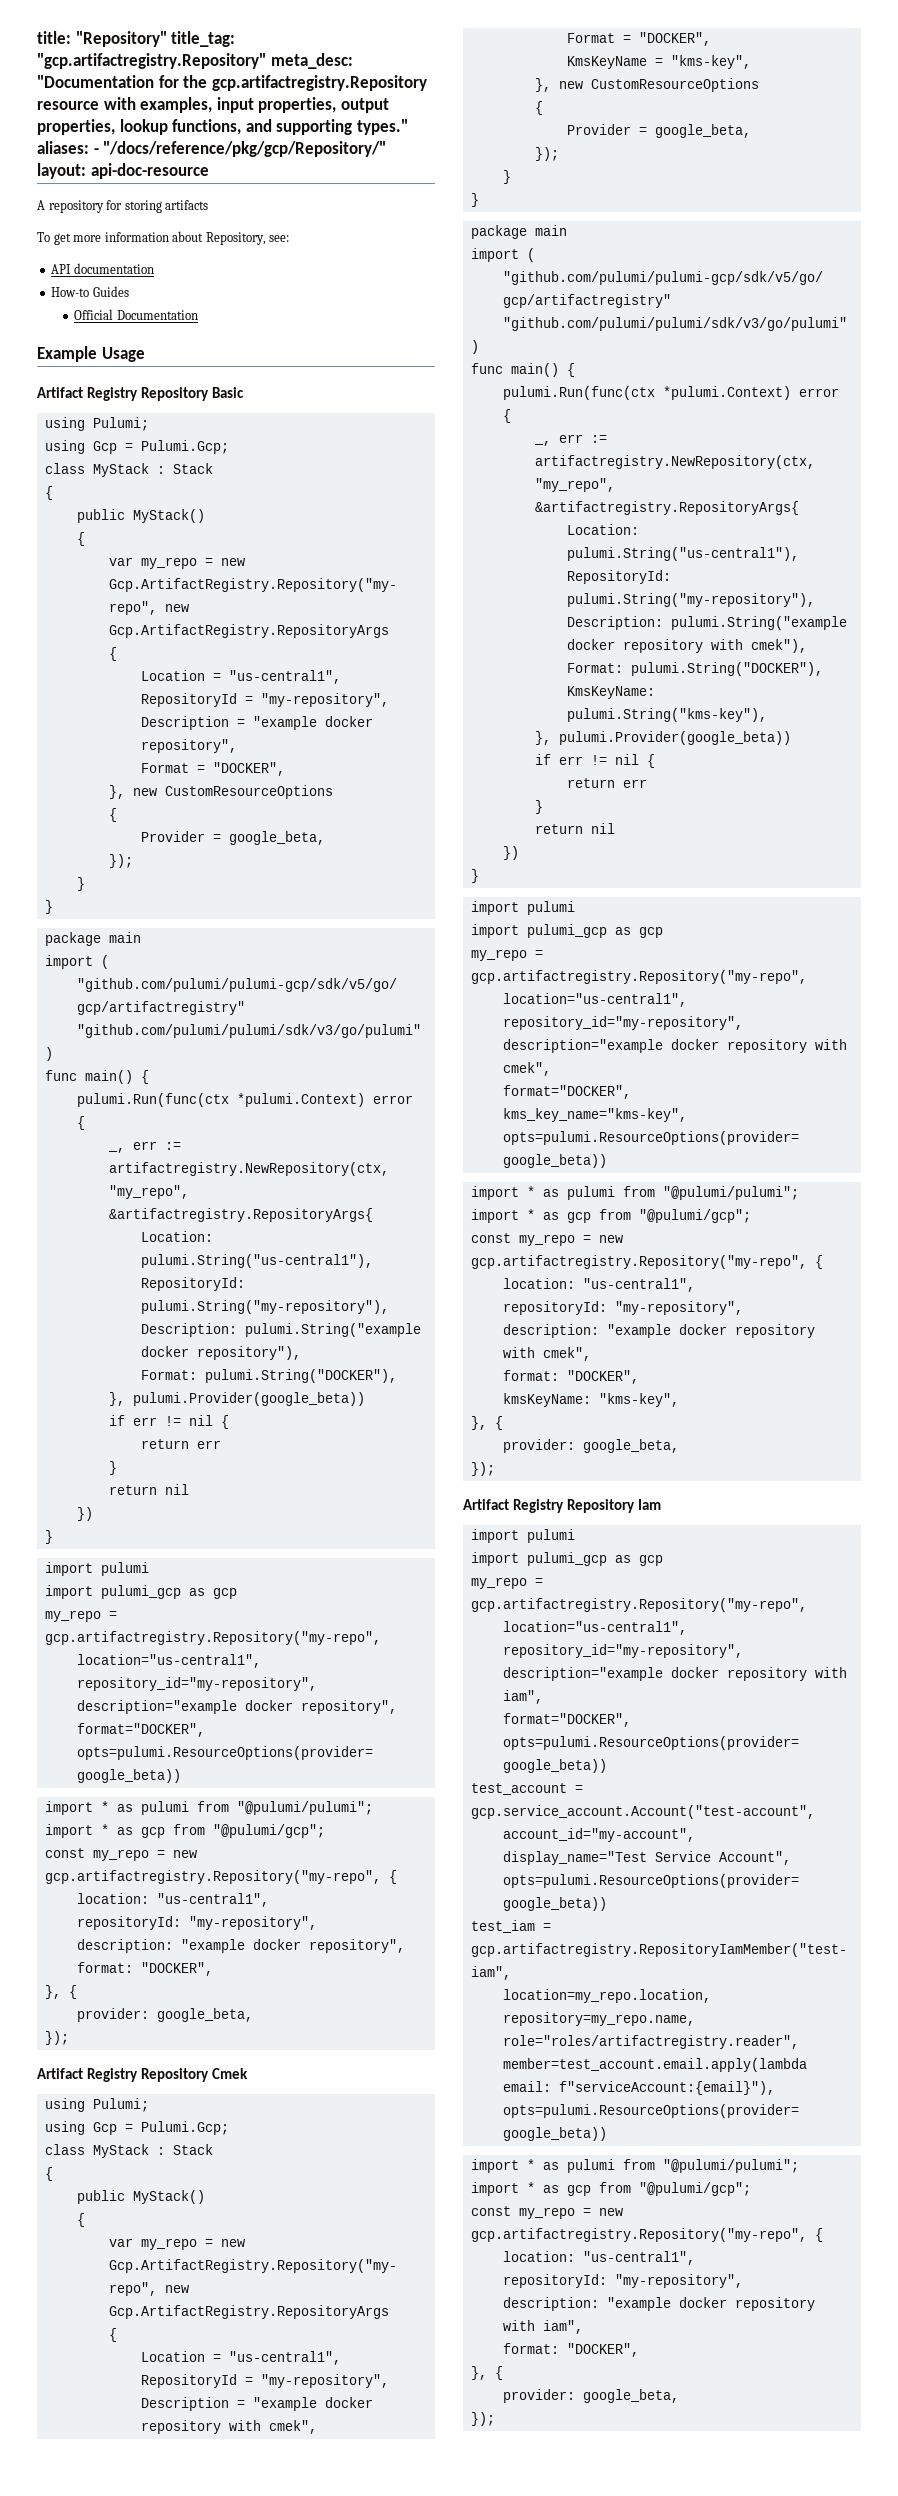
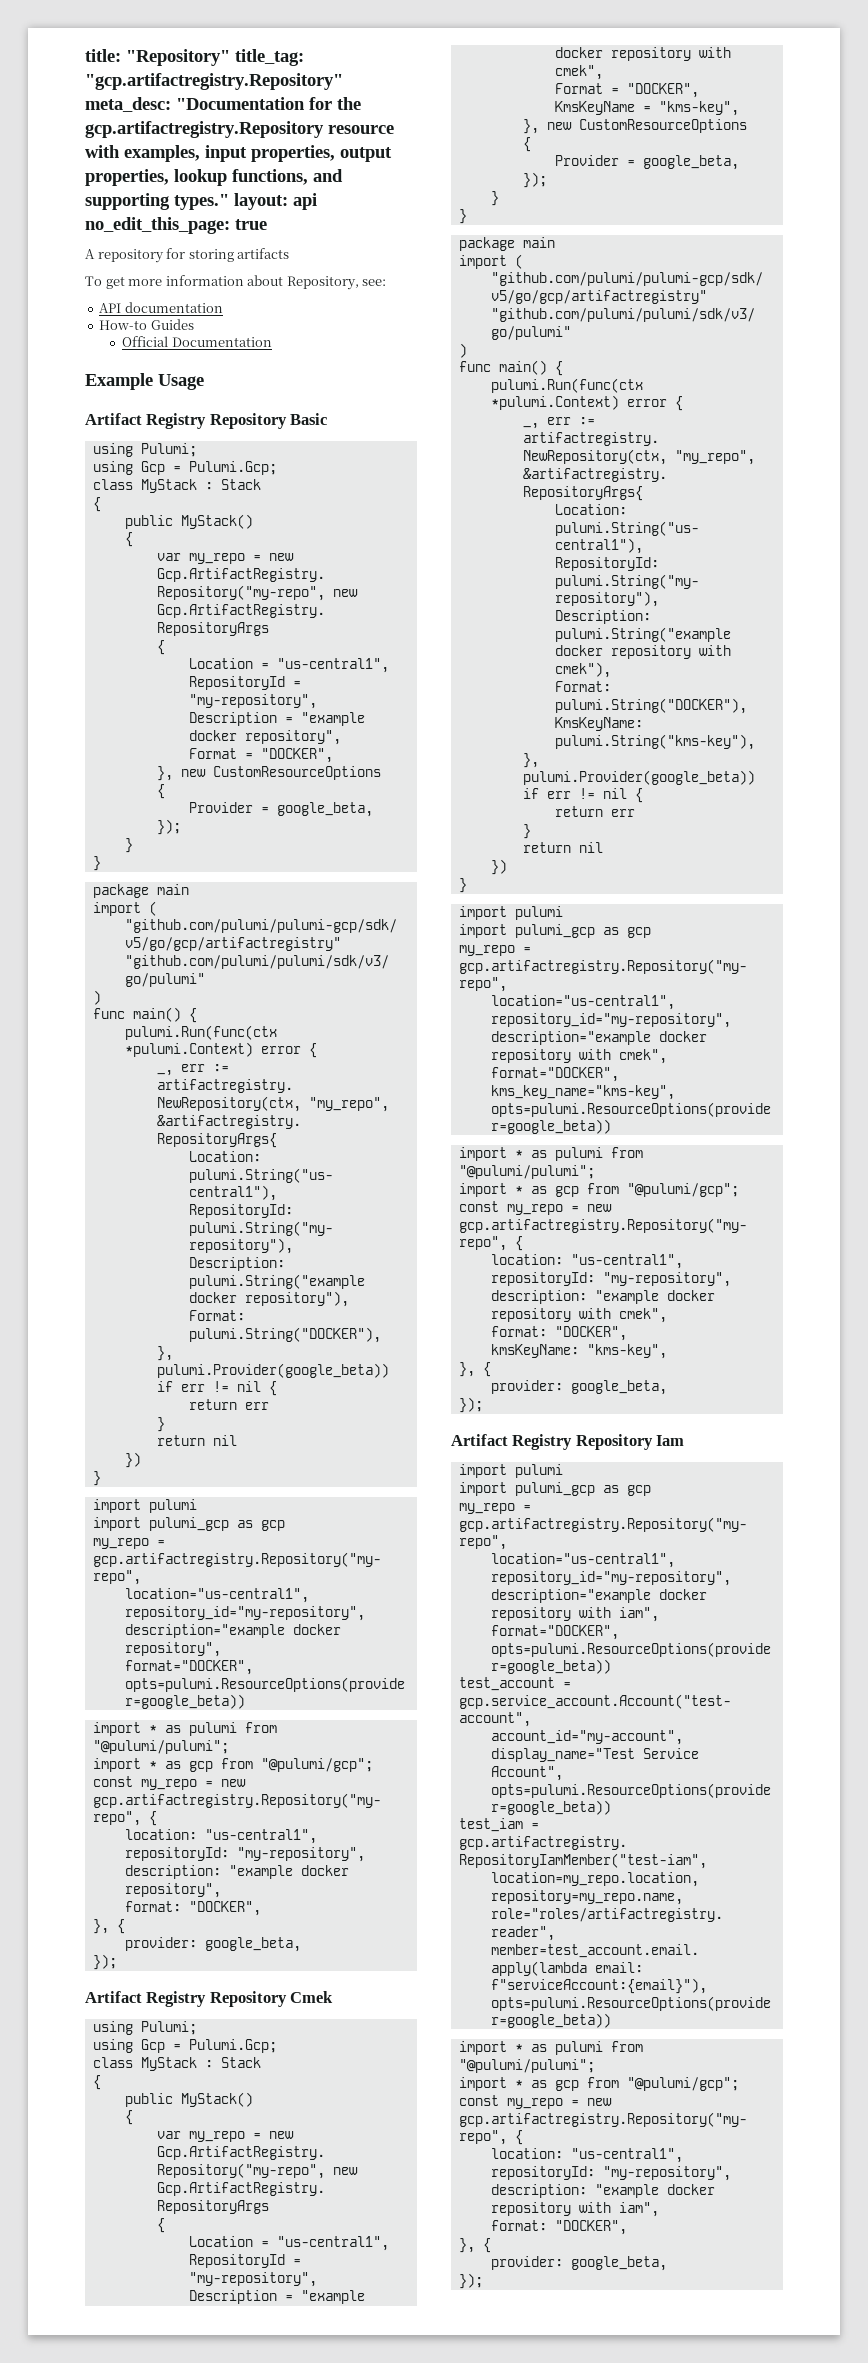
- title: "Repository" title_tag: "gcp.artifactregistry.Repository" meta_desc: "Documentation for the gcp.artifactregistry.Repository resource with examples, input properties, output properties, lookup functions, and supporting types." aliases: - "/docs/reference/pkg/gcp/Repository/" layout: api-doc-resource
+ title: "Repository" title_tag: "gcp.artifactregistry.Repository" meta_desc: "Documentation for the gcp.artifactregistry.Repository resource with examples, input properties, output properties, lookup functions, and supporting types." layout: api no_edit_this_page: true

